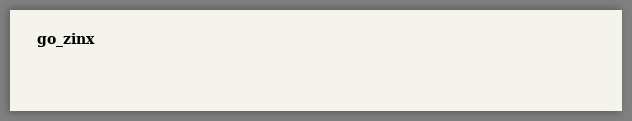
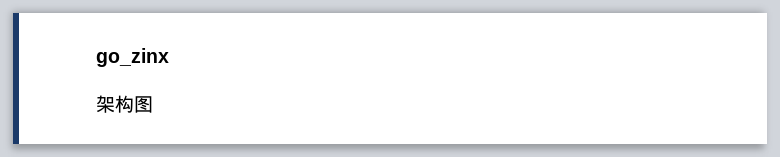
+ 架构图

